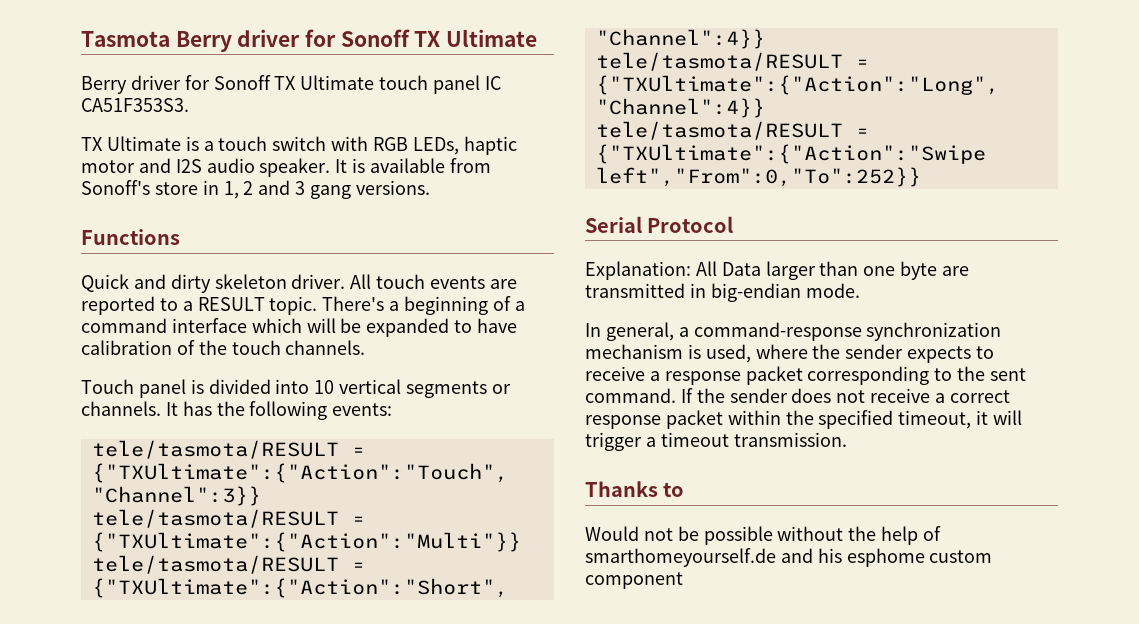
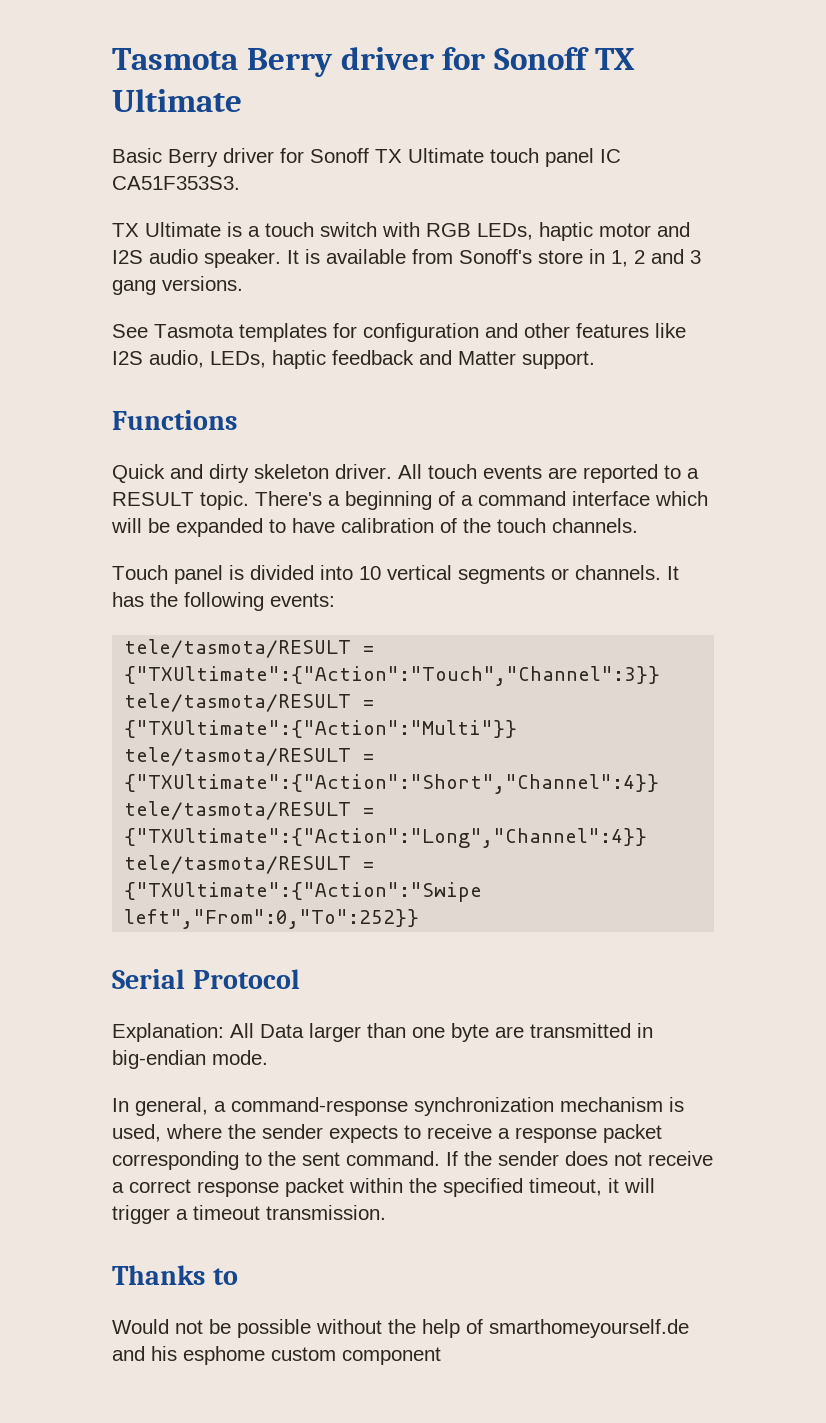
- Berry driver for Sonoff TX Ultimate touch panel IC CA51F353S3.
+ Basic Berry driver for Sonoff TX Ultimate touch panel IC CA51F353S3.
+ See Tasmota templates for configuration and other features like I2S audio, LEDs, haptic feedback and Matter support.

